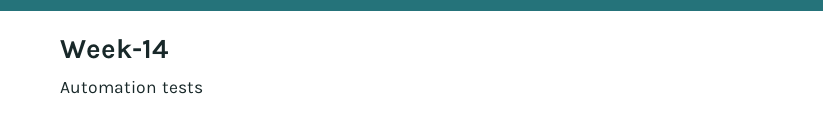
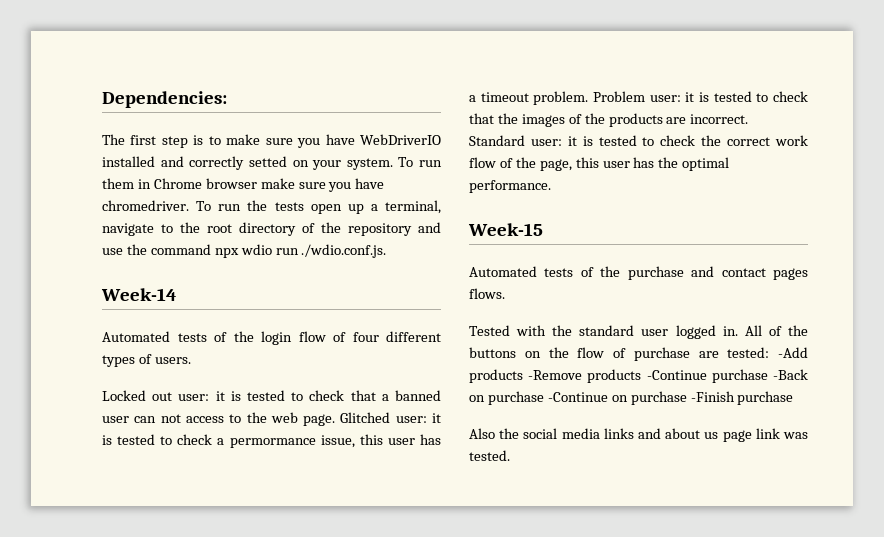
+ Dependencies:
+ The first step is to make sure you have WebDriverIO installed and correctly setted on your system. To run them in Chrome browser make sure you have chromedriver. To run the tests open up a terminal, navigate to the root directory of the repository and use the command npx wdio run ./wdio.conf.js.
  Week-14
- Automation tests
+ Automated tests of the login flow of four different types of users.
+ Locked out user: it is tested to check that a banned user can not access to the web page. Glitched user: it is tested to check a permormance issue, this user has a timeout problem. Problem user: it is tested to check that the images of the products are incorrect. Standard user: it is tested to check the correct work flow of the page, this user has the optimal performance.
+ Week-15
+ Automated tests of the purchase and contact pages flows.
+ Tested with the standard user logged in. All of the buttons on the flow of purchase are tested: -Add products -Remove products -Continue purchase -Back on purchase -Continue on purchase -Finish purchase
+ Also the social media links and about us page link was tested.

